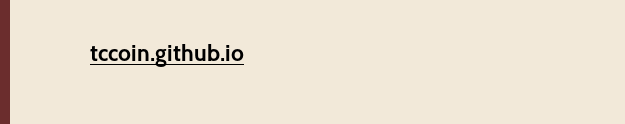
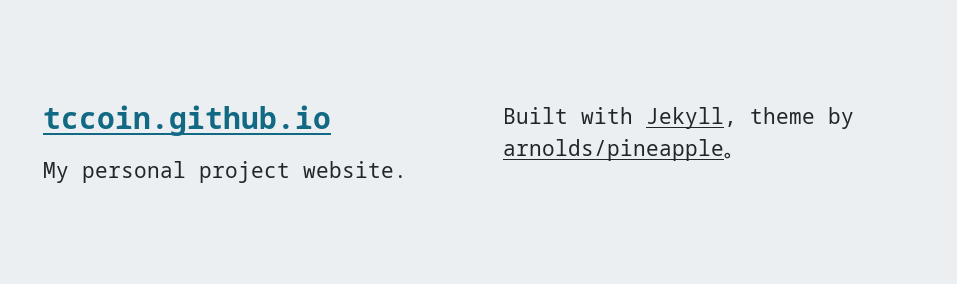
+ My personal project website. Built with Jekyll, theme by arnolds/pineapple。

